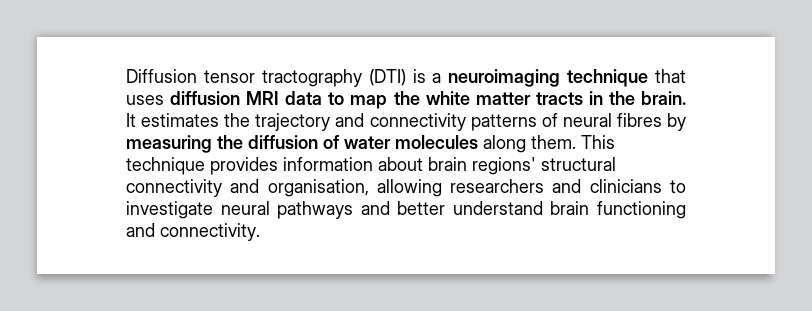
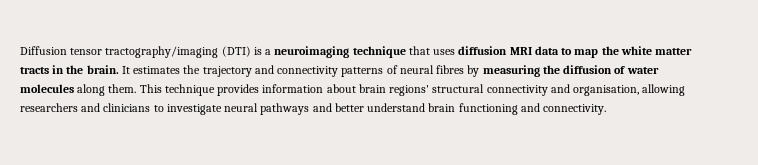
- Diffusion tensor tractography (DTI) is a neuroimaging technique that uses diffusion MRI data to map the white matter tracts in the brain.
+ Diffusion tensor tractography/imaging (DTI) is a neuroimaging technique that uses diffusion MRI data to map the white matter tracts in the brain.

